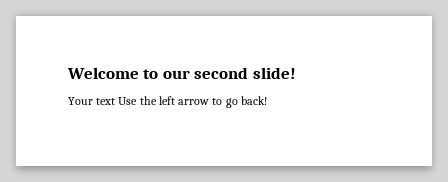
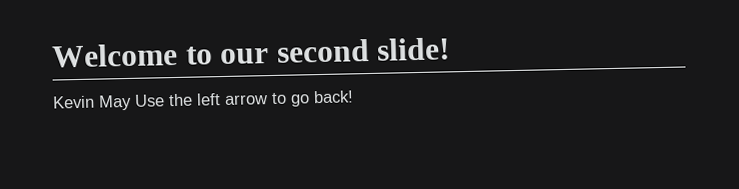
- Your text Use the left arrow to go back!
+ Kevin May Use the left arrow to go back!

